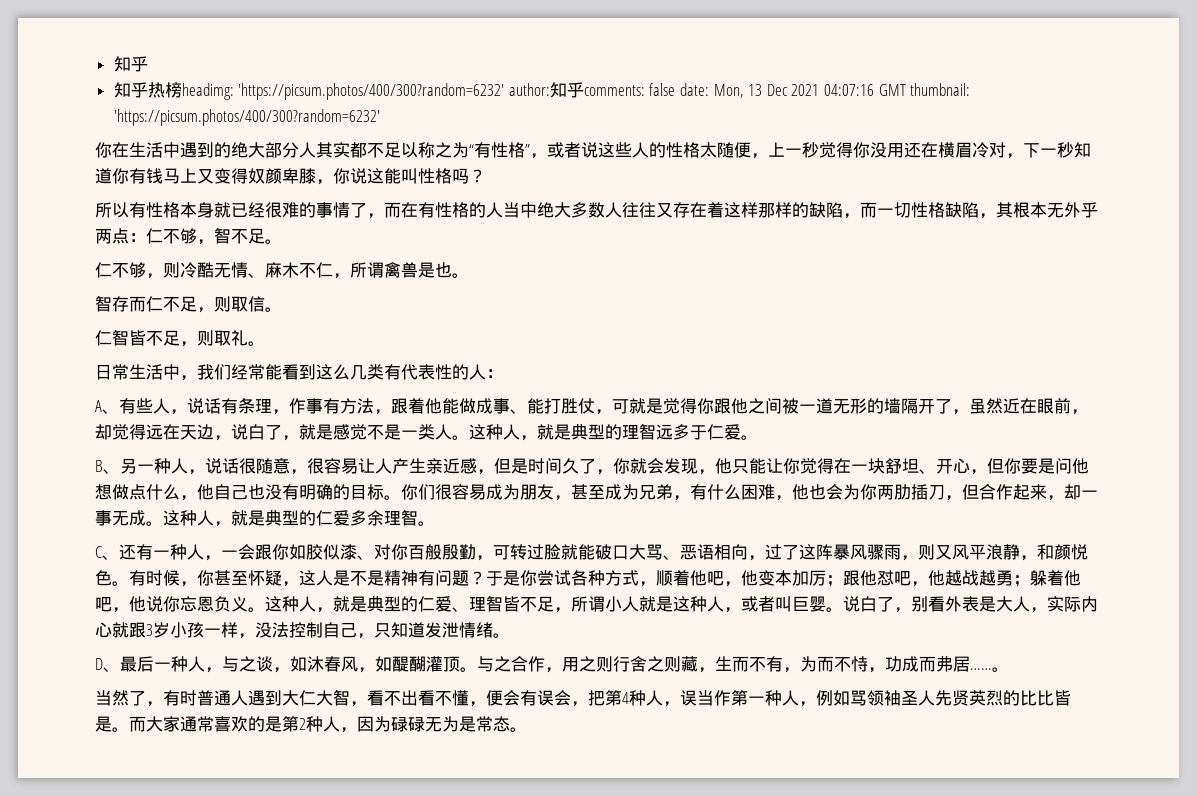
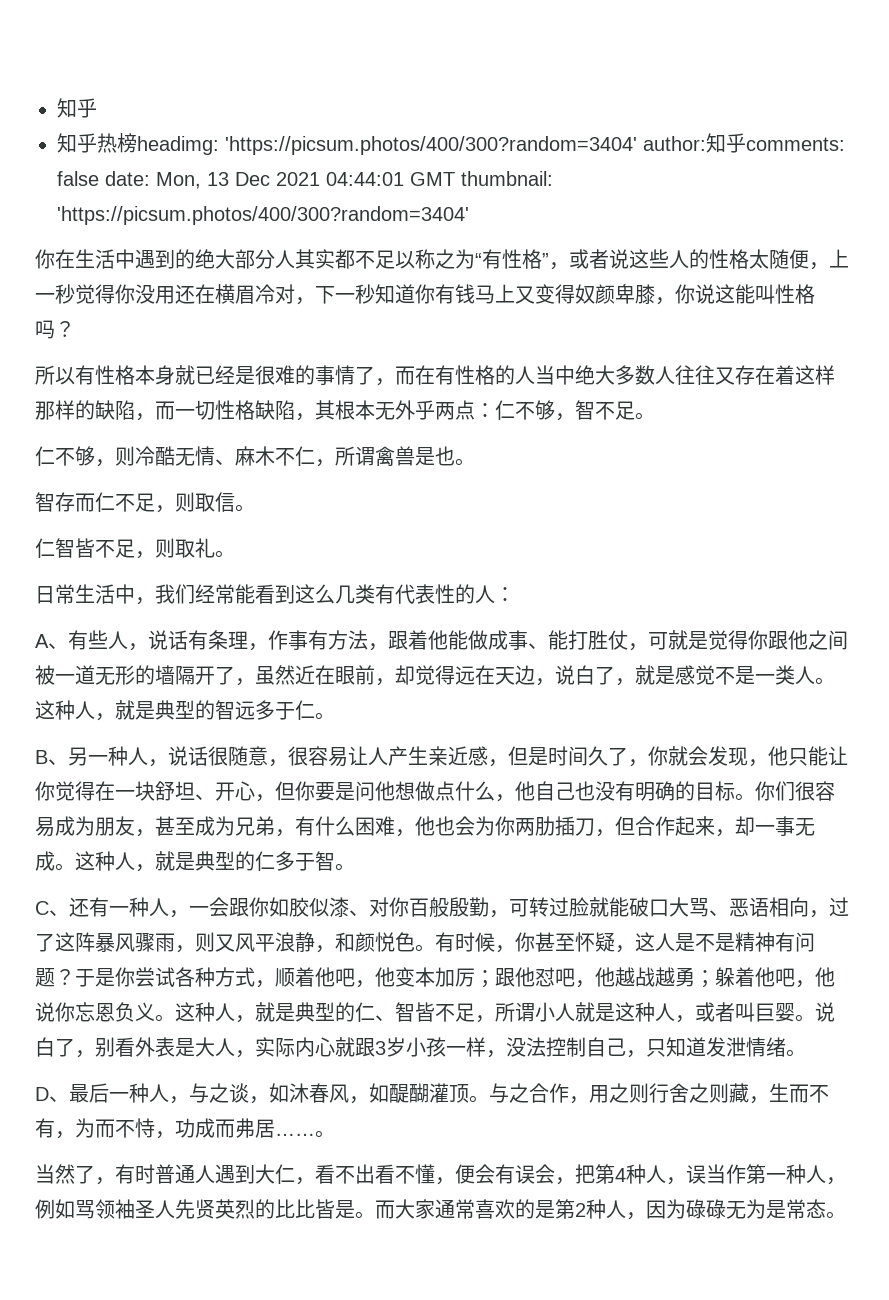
- 知乎热榜headimg: 'https://picsum.photos/400/300?random=6232' author:知乎comments: false date: Mon, 13 Dec 2021 04:07:16 GMT thumbnail: 'https://picsum.photos/400/300?random=6232'
+ 知乎热榜headimg: 'https://picsum.photos/400/300?random=3404' author:知乎comments: false date: Mon, 13 Dec 2021 04:44:01 GMT thumbnail: 'https://picsum.photos/400/300?random=3404'
- 所以有性格本身就已经很难的事情了，而在有性格的人当中绝大多数人往往又存在着这样那样的缺陷，而一切性格缺陷，其根本无外乎两点：仁不够，智不足。
+ 所以有性格本身就已经是很难的事情了，而在有性格的人当中绝大多数人往往又存在着这样那样的缺陷，而一切性格缺陷，其根本无外乎两点：仁不够，智不足。
- 这种人，就是典型的理智远多于仁爱。
+ 这种人，就是典型的智远多于仁。
- 这种人，就是典型的仁爱多余理智。
+ 这种人，就是典型的仁多于智。
- 这种人，就是典型的仁爱、理智皆不足，所谓小人就是这种人，或者叫巨婴。
+ 这种人，就是典型的仁、智皆不足，所谓小人就是这种人，或者叫巨婴。
- 当然了，有时普通人遇到大仁大智，看不出看不懂，便会有误会，把第4种人，误当作第一种人，例如骂领袖圣人先贤英烈的比比皆是。
+ 当然了，有时普通人遇到大仁，看不出看不懂，便会有误会，把第4种人，误当作第一种人，例如骂领袖圣人先贤英烈的比比皆是。

